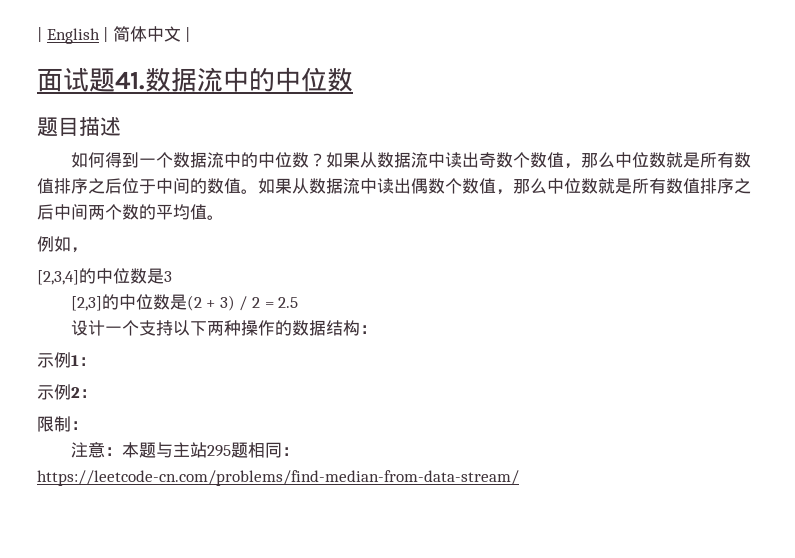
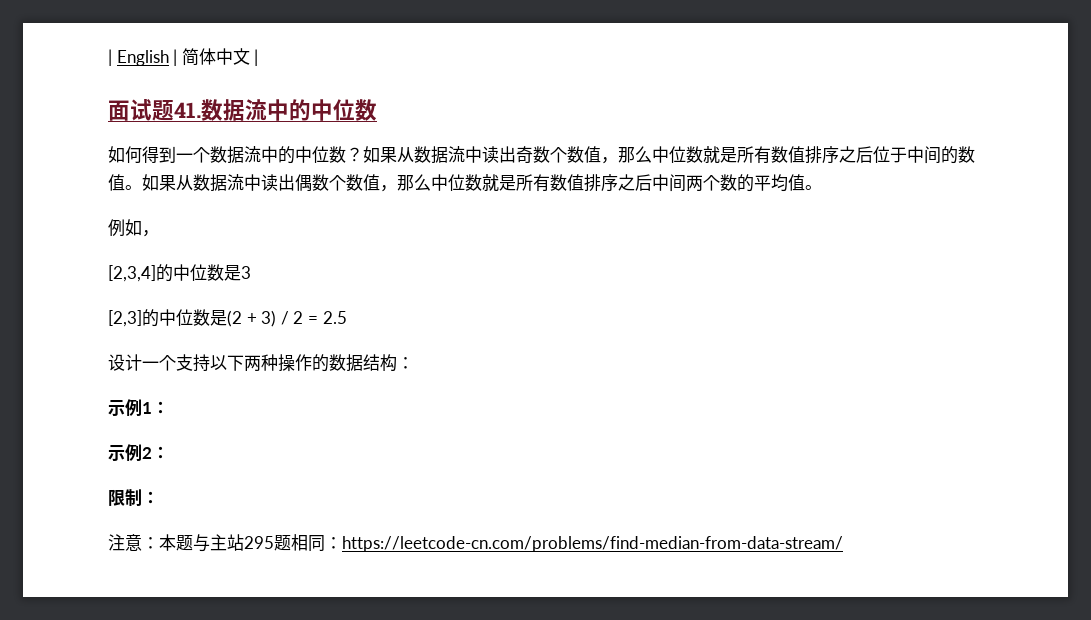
- 题目描述

